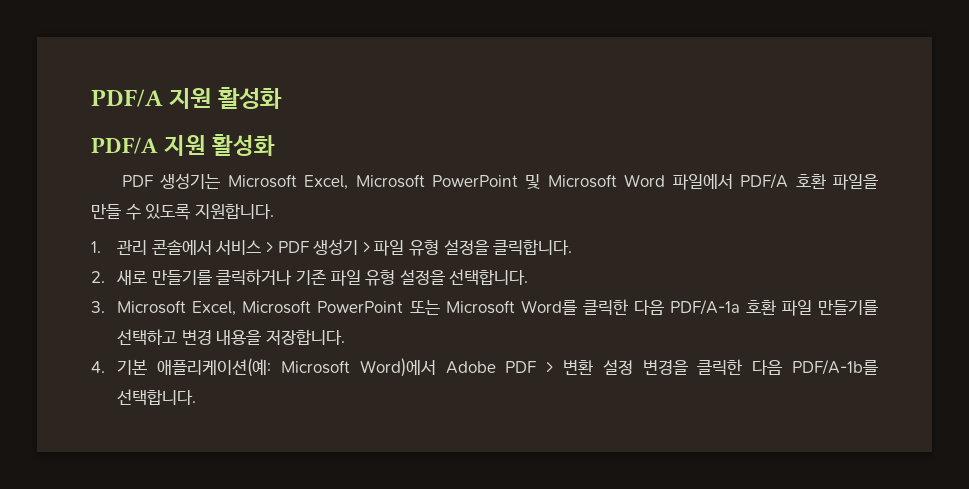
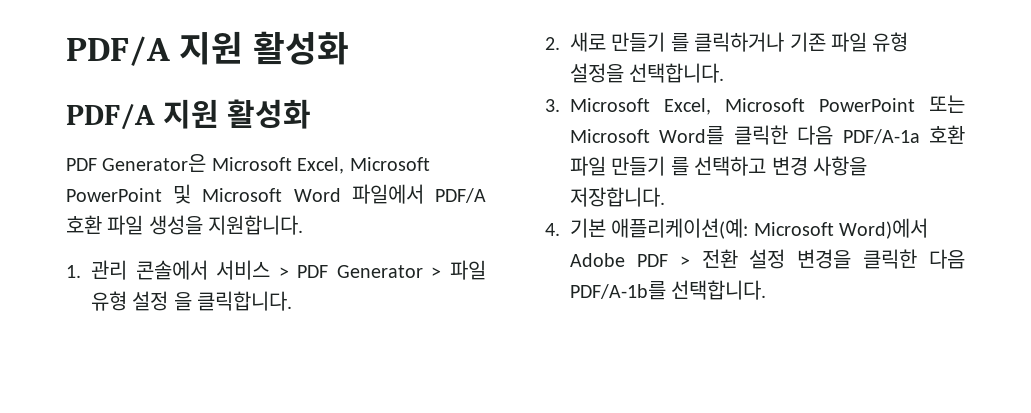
- PDF 생성기는 Microsoft Excel, Microsoft PowerPoint 및 Microsoft Word 파일에서 PDF/A 호환 파일을 만들 수 있도록 지원합니다.
+ PDF Generator은 Microsoft Excel, Microsoft PowerPoint 및 Microsoft Word 파일에서 PDF/A 호환 파일 생성을 지원합니다.
- 1. 관리 콘솔에서 서비스 > PDF 생성기 > 파일 유형 설정을 클릭합니다.
+ 1. 관리 콘솔에서 서비스 > PDF Generator > 파일 유형 설정 을 클릭합니다.
- 2. 새로 만들기를 클릭하거나 기존 파일 유형 설정을 선택합니다.
+ 2. 새로 만들기 를 클릭하거나 기존 파일 유형 설정을 선택합니다.
- 3. Microsoft Excel, Microsoft PowerPoint 또는 Microsoft Word를 클릭한 다음 PDF/A-1a 호환 파일 만들기를 선택하고 변경 내용을 저장합니다.
+ 3. Microsoft Excel, Microsoft PowerPoint 또는 Microsoft Word를 클릭한 다음 PDF/A-1a 호환 파일 만들기 를 선택하고 변경 사항을 저장합니다.
- 4. 기본 애플리케이션(예: Microsoft Word)에서 Adobe PDF > 변환 설정 변경을 클릭한 다음 PDF/A-1b를 선택합니다.
+ 4. 기본 애플리케이션(예: Microsoft Word)에서 Adobe PDF > 전환 설정 변경을 클릭한 다음 PDF/A-1b를 선택합니다.

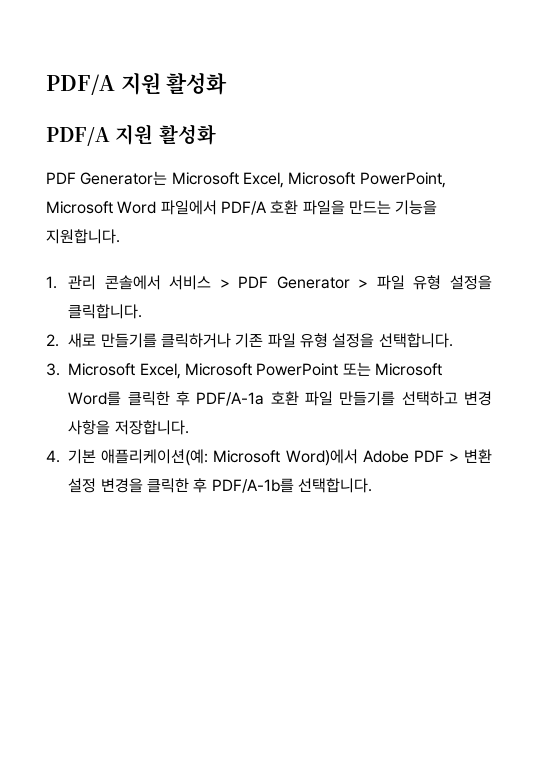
- PDF Generator은 Microsoft Excel, Microsoft PowerPoint 및 Microsoft Word 파일에서 PDF/A 호환 파일 생성을 지원합니다.
+ PDF Generator는 Microsoft Excel, Microsoft PowerPoint, Microsoft Word 파일에서 PDF/A 호환 파일을 만드는 기능을 지원합니다.
- 1. 관리 콘솔에서 서비스 > PDF Generator > 파일 유형 설정 을 클릭합니다.
+ 1. 관리 콘솔에서 서비스 > PDF Generator > 파일 유형 설정을 클릭합니다.
- 2. 새로 만들기 를 클릭하거나 기존 파일 유형 설정을 선택합니다.
+ 2. 새로 만들기를 클릭하거나 기존 파일 유형 설정을 선택합니다.
- 3. Microsoft Excel, Microsoft PowerPoint 또는 Microsoft Word를 클릭한 다음 PDF/A-1a 호환 파일 만들기 를 선택하고 변경 사항을 저장합니다.
+ 3. Microsoft Excel, Microsoft PowerPoint 또는 Microsoft Word를 클릭한 후 PDF/A-1a 호환 파일 만들기를 선택하고 변경 사항을 저장합니다.
- 4. 기본 애플리케이션(예: Microsoft Word)에서 Adobe PDF > 전환 설정 변경을 클릭한 다음 PDF/A-1b를 선택합니다.
+ 4. 기본 애플리케이션(예: Microsoft Word)에서 Adobe PDF > 변환 설정 변경을 클릭한 후 PDF/A-1b를 선택합니다.

